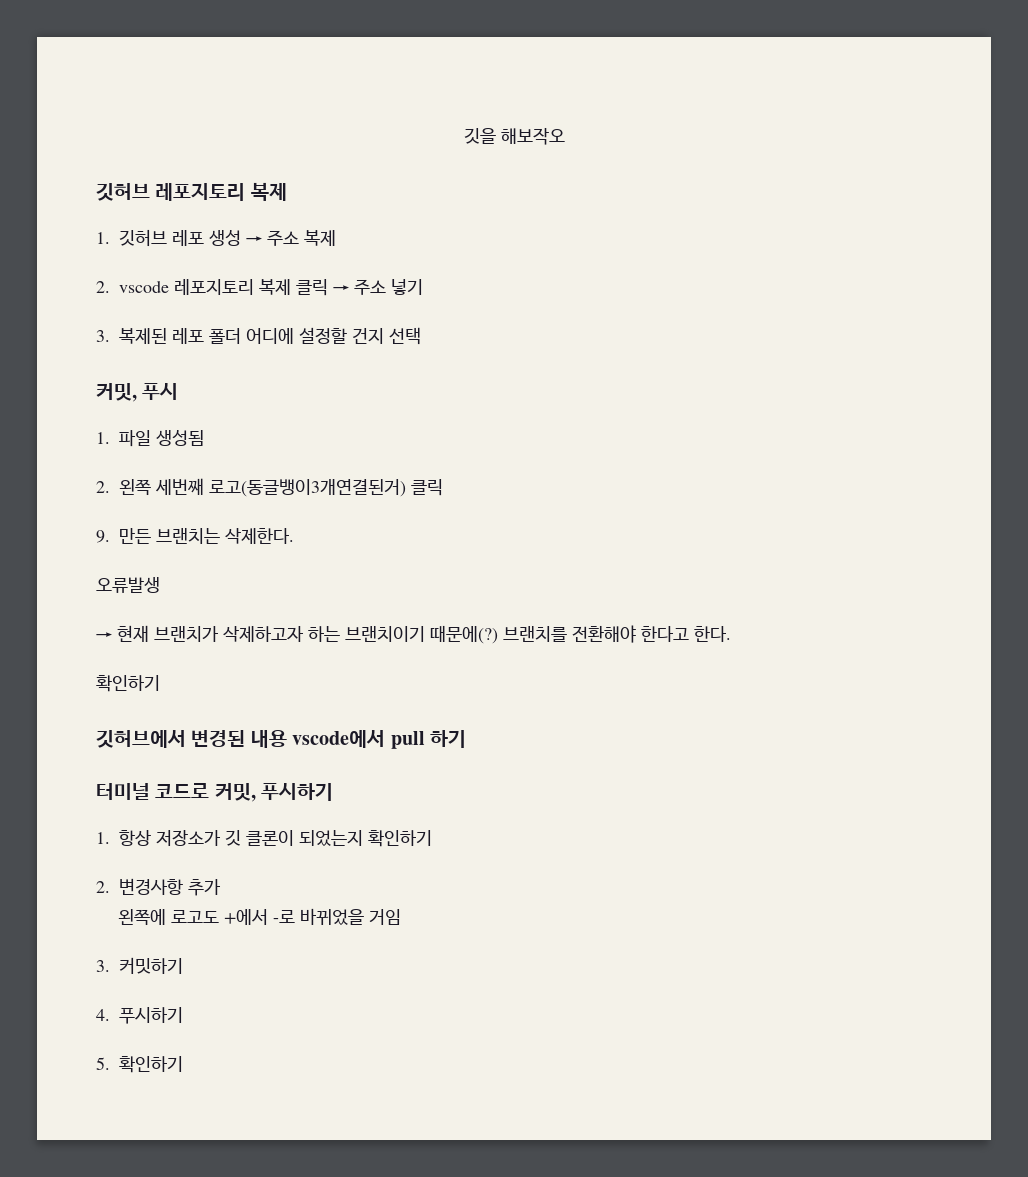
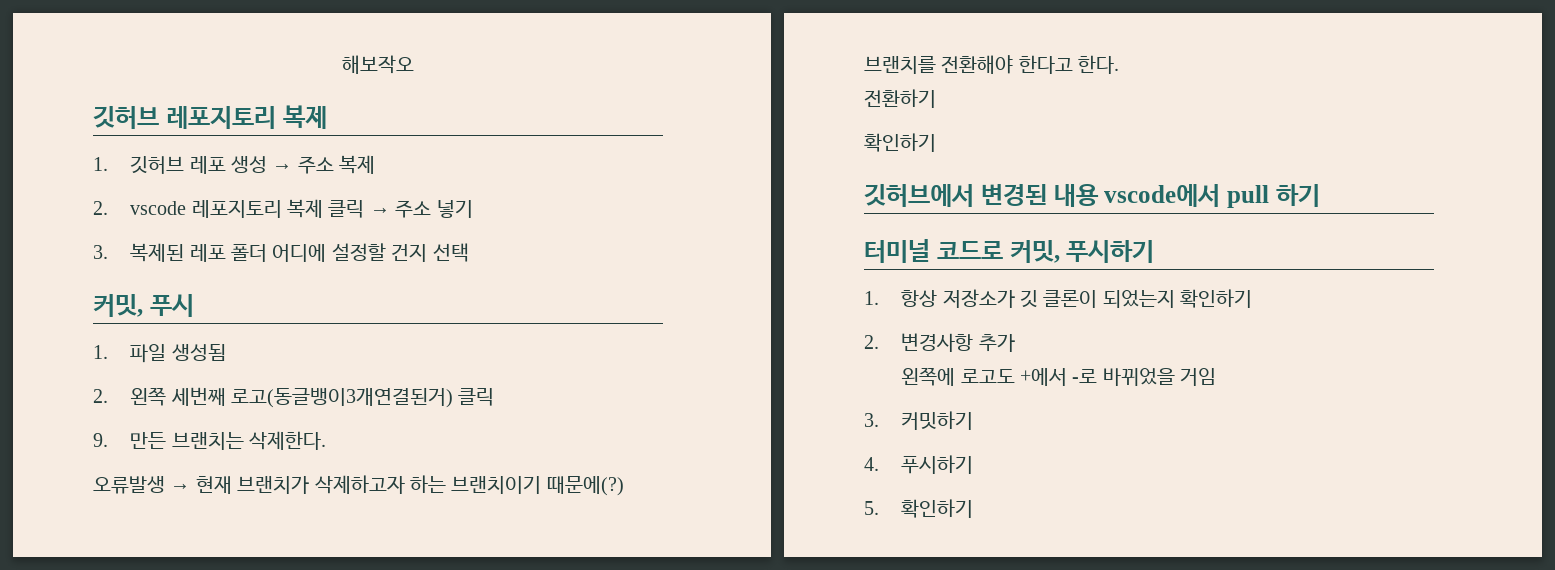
- 깃을 해보작오
+ 해보작오
- 오류발생
- → 현재 브랜치가 삭제하고자 하는 브랜치이기 때문에(?)
+ 오류발생 → 현재 브랜치가 삭제하고자 하는 브랜치이기 때문에(?)
+ 전환하기

